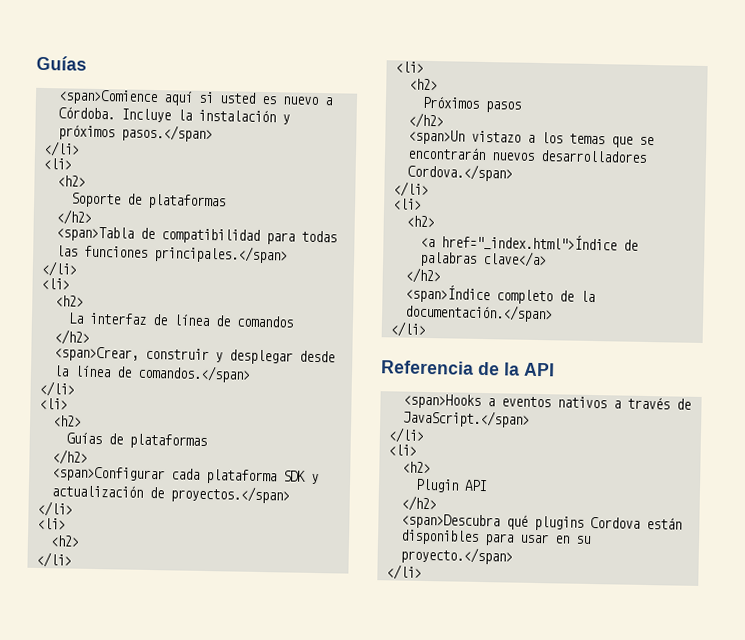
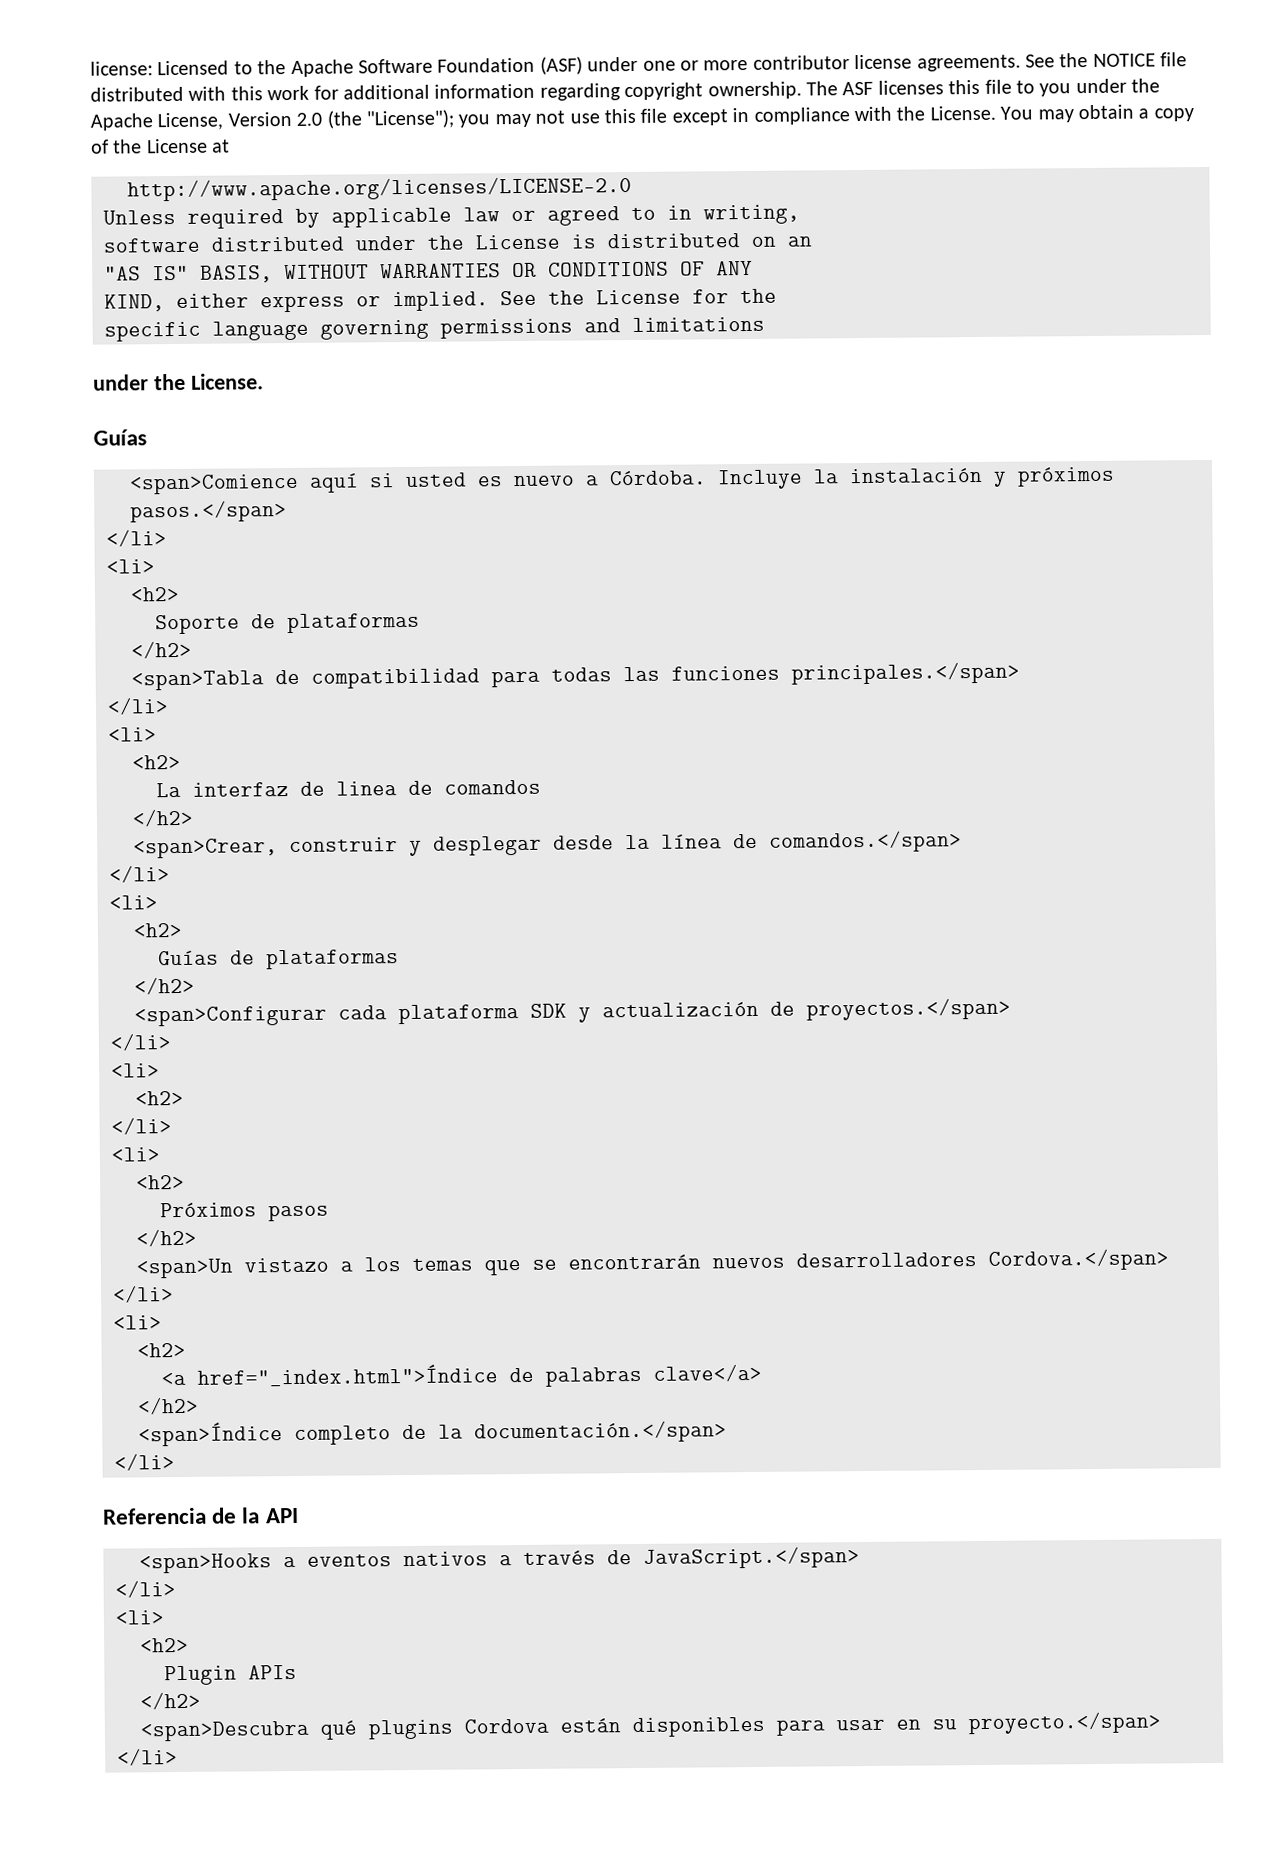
+ license: Licensed to the Apache Software Foundation (ASF) under one or more contributor license agreements. See the NOTICE file distributed with this work for additional information regarding copyright ownership. The ASF licenses this file to you under the Apache License, Version 2.0 (the "License"); you may not use this file except in compliance with the License. You may obtain a copy of the License at
+ http://www.apache.org/licenses/LICENSE-2.0
+ Unless required by applicable law or agreed to in writing,
+ software distributed under the License is distributed on an
+ "AS IS" BASIS, WITHOUT WARRANTIES OR CONDITIONS OF ANY
+ KIND, either express or implied. See the License for the
+ specific language governing permissions and limitations
+ under the License.
- La interfaz de línea de comandos
+ La interfaz de linea de comandos
- Plugin API
+ Plugin APIs

